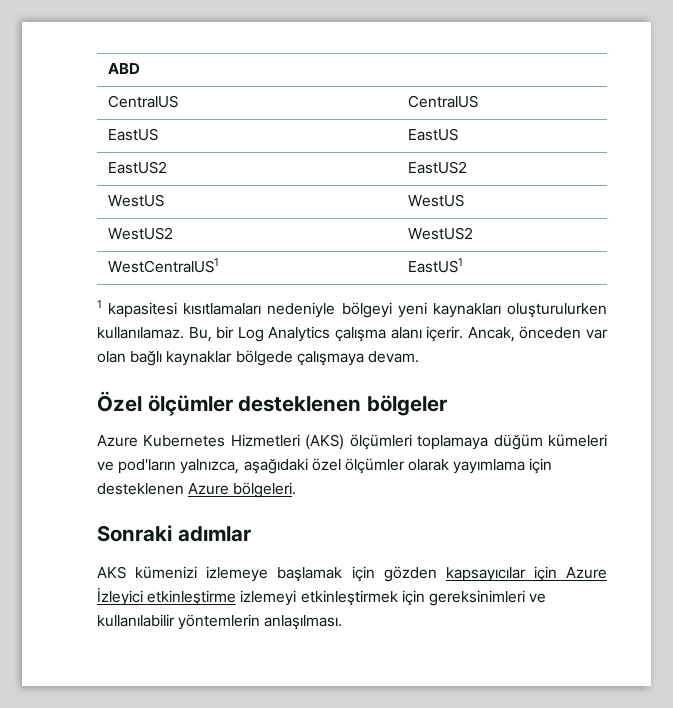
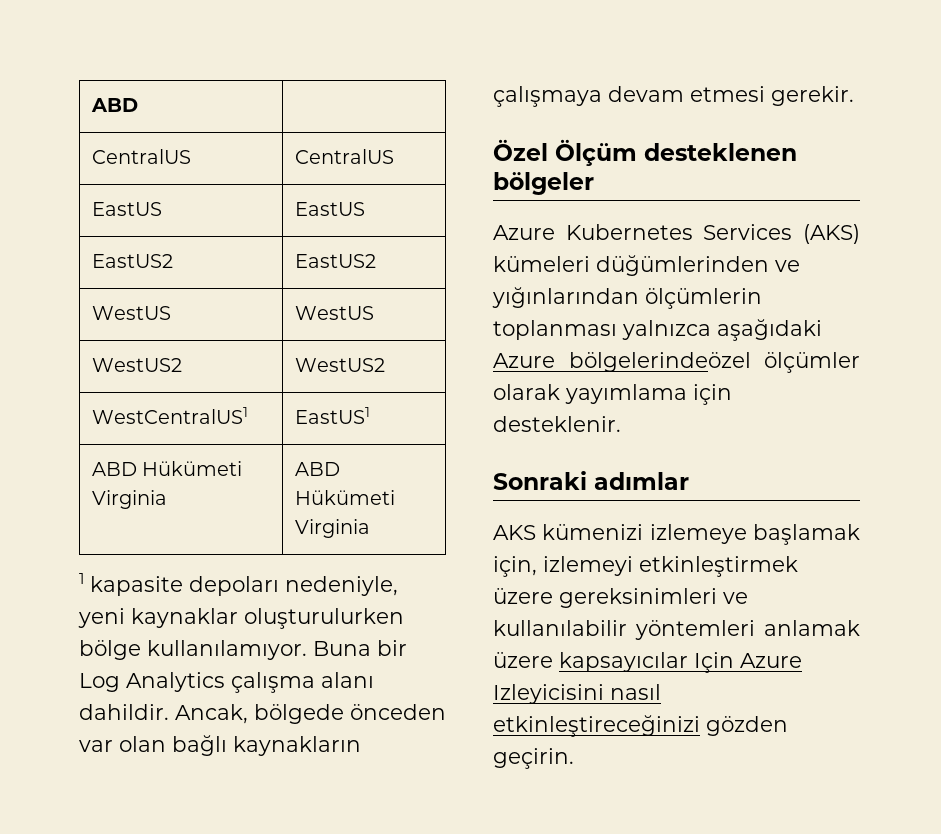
- 1 kapasitesi kısıtlamaları nedeniyle bölgeyi yeni kaynakları oluşturulurken kullanılamaz. Bu, bir Log Analytics çalışma alanı içerir. Ancak, önceden var olan bağlı kaynaklar bölgede çalışmaya devam.
+ ABD Hükümeti Virginia | ABD Hükümeti Virginia
+ 1 kapasite depoları nedeniyle, yeni kaynaklar oluşturulurken bölge kullanılamıyor. Buna bir Log Analytics çalışma alanı dahildir. Ancak, bölgede önceden var olan bağlı kaynakların çalışmaya devam etmesi gerekir.
- Özel ölçümler desteklenen bölgeler
+ Özel Ölçüm desteklenen bölgeler
- Azure Kubernetes Hizmetleri (AKS) ölçümleri toplamaya düğüm kümeleri ve pod'ların yalnızca, aşağıdaki özel ölçümler olarak yayımlama için desteklenen Azure bölgeleri.
+ Azure Kubernetes Services (AKS) kümeleri düğümlerinden ve yığınlarından ölçümlerin toplanması yalnızca aşağıdaki Azure bölgelerindeözel ölçümler olarak yayımlama için desteklenir.
- AKS kümenizi izlemeye başlamak için gözden kapsayıcılar için Azure İzleyici etkinleştirme izlemeyi etkinleştirmek için gereksinimleri ve kullanılabilir yöntemlerin anlaşılması.
+ AKS kümenizi izlemeye başlamak için, izlemeyi etkinleştirmek üzere gereksinimleri ve kullanılabilir yöntemleri anlamak üzere kapsayıcılar Için Azure Izleyicisini nasıl etkinleştireceğinizi gözden geçirin.

